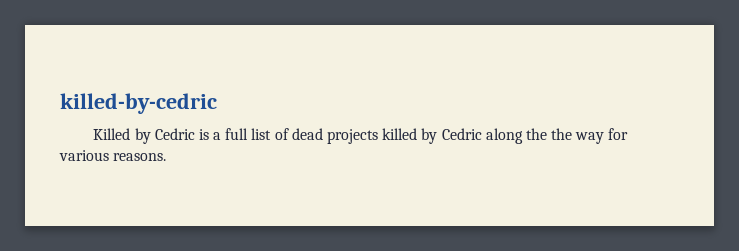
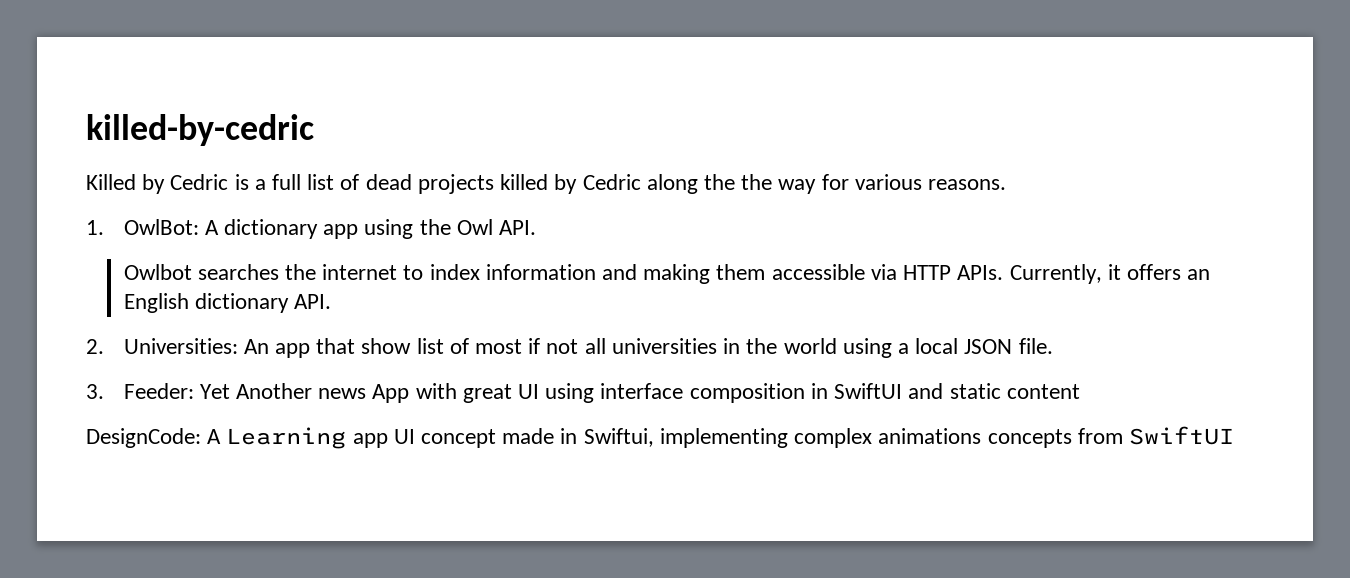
+ 1. OwlBot: A dictionary app using the Owl API.
+ Owlbot searches the internet to index information and making them accessible via HTTP APIs. Currently, it offers an English dictionary API.
+ 2. Universities: An app that show list of most if not all universities in the world using a local JSON file.
+ 3. Feeder: Yet Another news App with great UI using interface composition in SwiftUI and static content
+ DesignCode: A Learning app UI concept made in Swiftui, implementing complex animations concepts from SwiftUI

